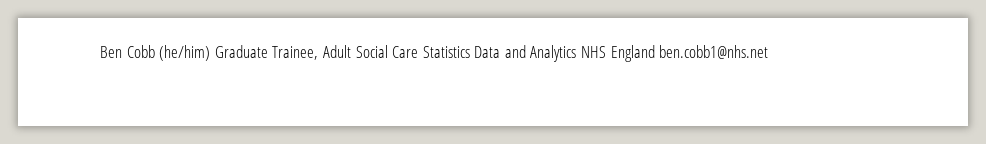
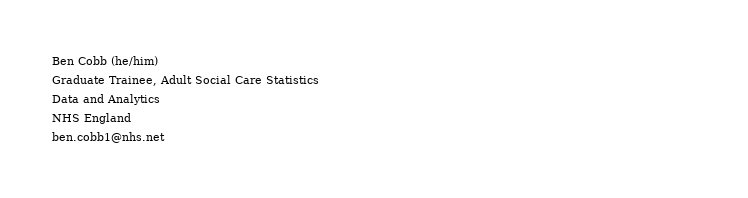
- Ben Cobb (he/him) Graduate Trainee, Adult Social Care Statistics Data and Analytics NHS England ben.cobb1@nhs.net
+ Ben Cobb (he/him)
+ Graduate Trainee, Adult Social Care Statistics
+ Data and Analytics
+ NHS England
+ ben.cobb1@nhs.net

